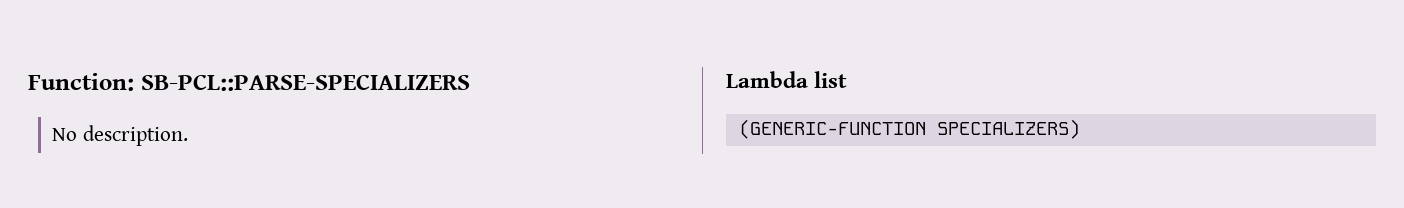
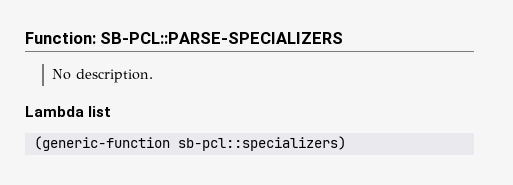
- (GENERIC-FUNCTION SPECIALIZERS)
+ (generic-function sb-pcl::specializers)

